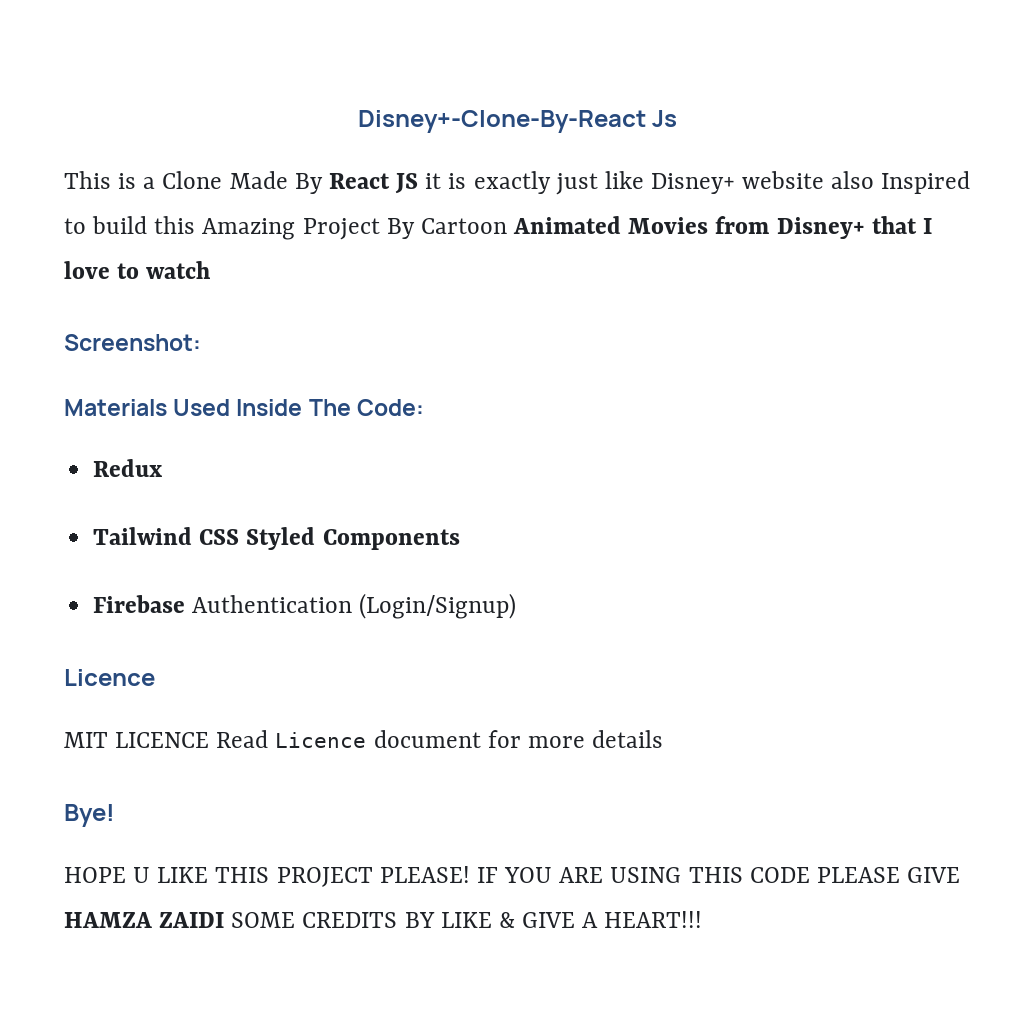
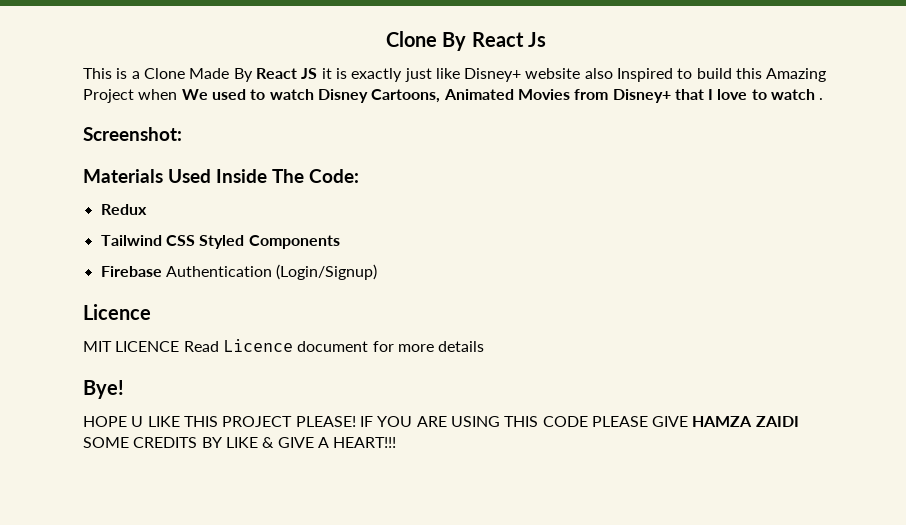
- Disney+-Clone-By-React Js
+ Clone By React Js
- This is a Clone Made By React JS it is exactly just like Disney+ website also Inspired to build this Amazing Project By Cartoon Animated Movies from Disney+ that I love to watch
+ This is a Clone Made By React JS it is exactly just like Disney+ website also Inspired to build this Amazing Project when We used to watch Disney Cartoons, Animated Movies from Disney+ that I love to watch .

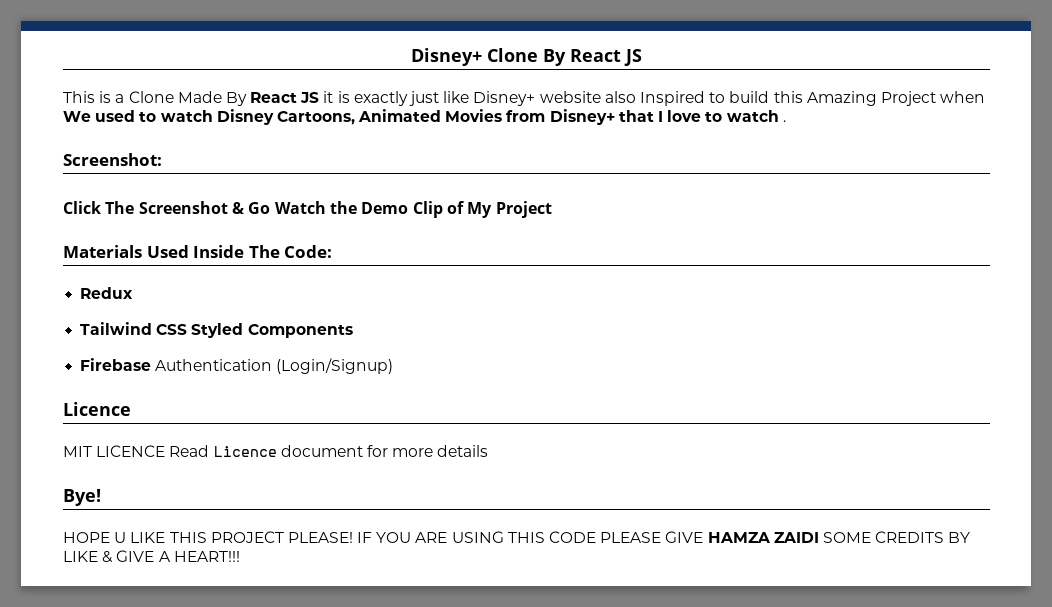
- Clone By React Js
+ Disney+ Clone By React JS
+ Click The Screenshot & Go Watch the Demo Clip of My Project

